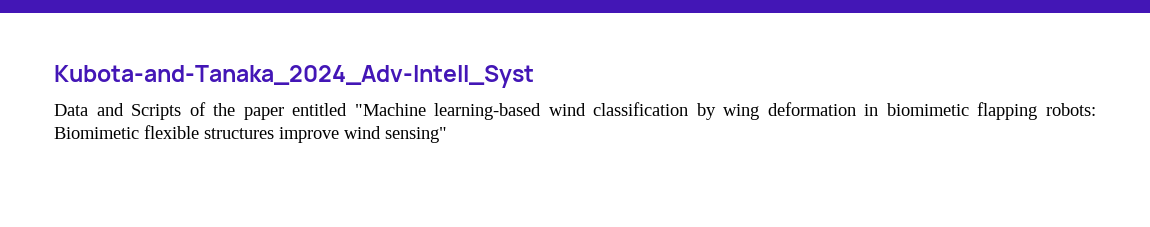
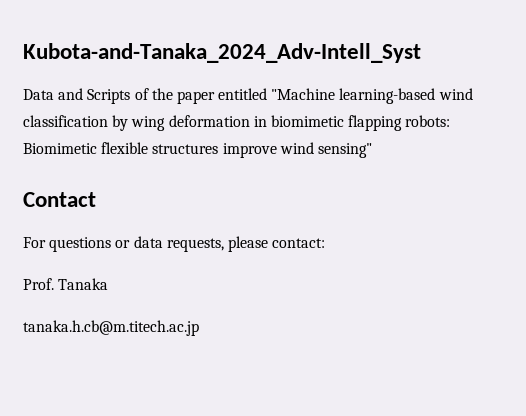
+ Contact
+ For questions or data requests, please contact:
+ Prof. Tanaka
+ tanaka.h.cb@m.titech.ac.jp

